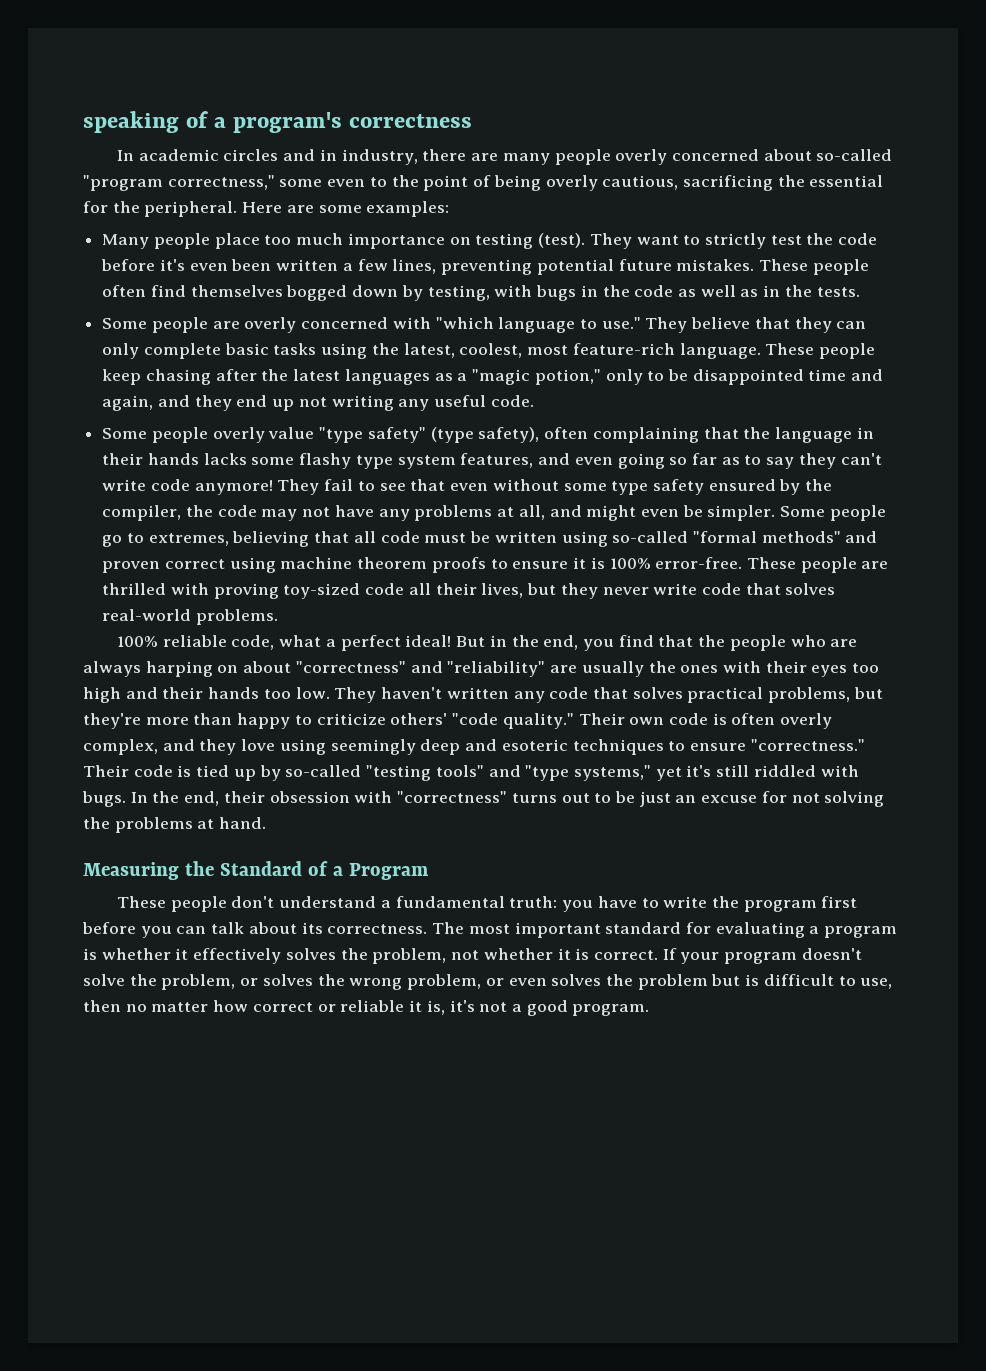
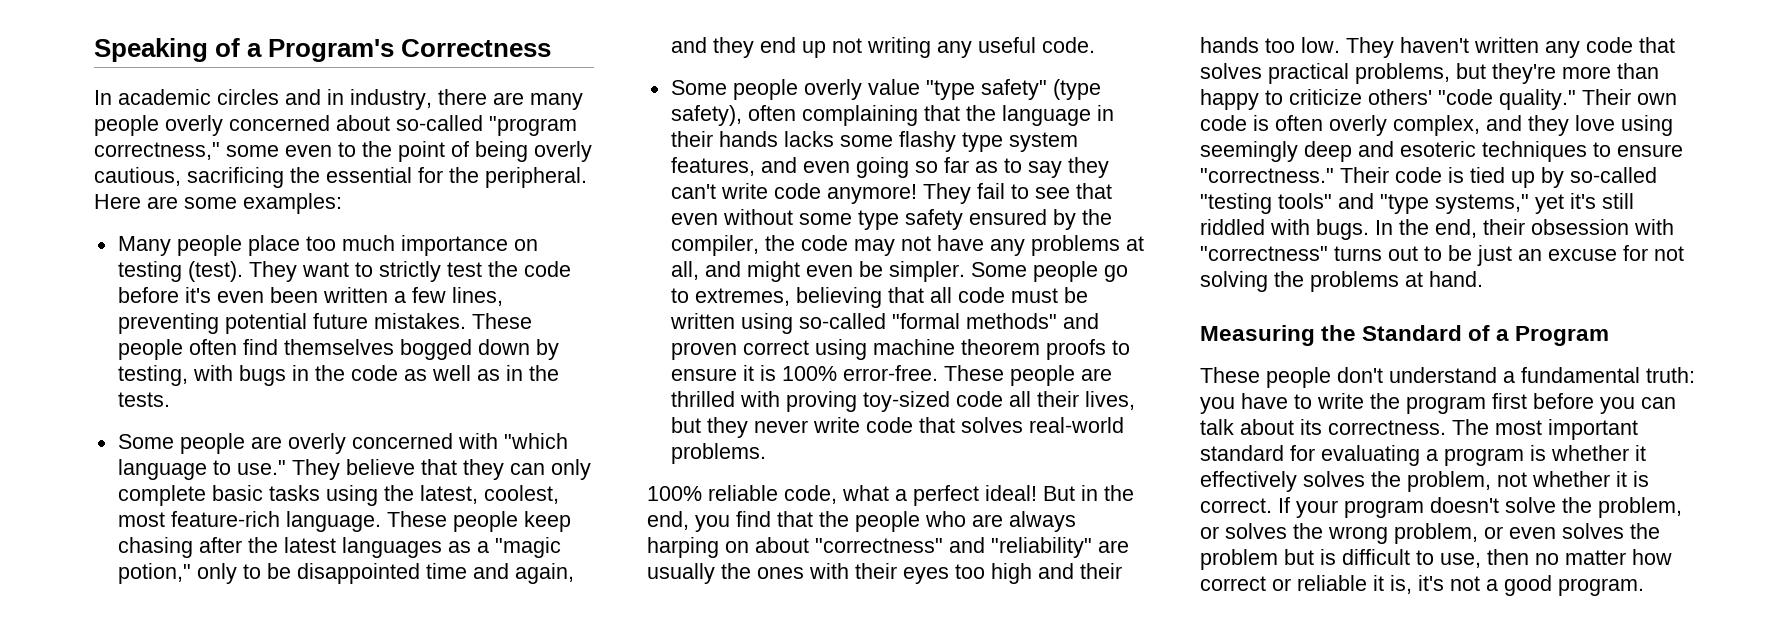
- speaking of a program's correctness
+ Speaking of a Program's Correctness

